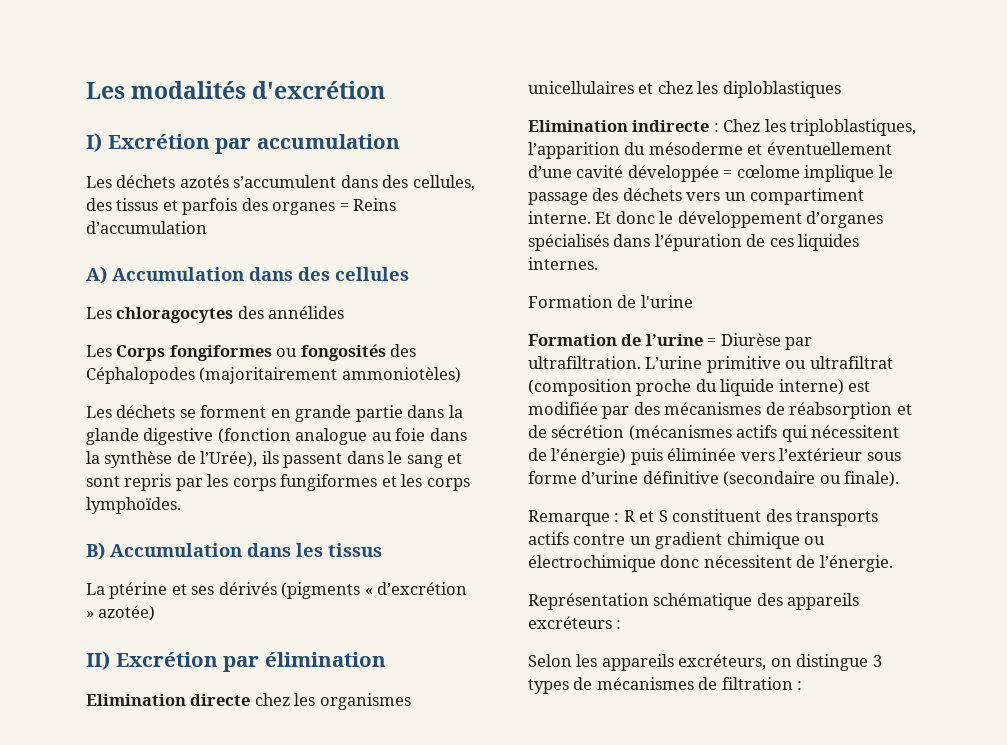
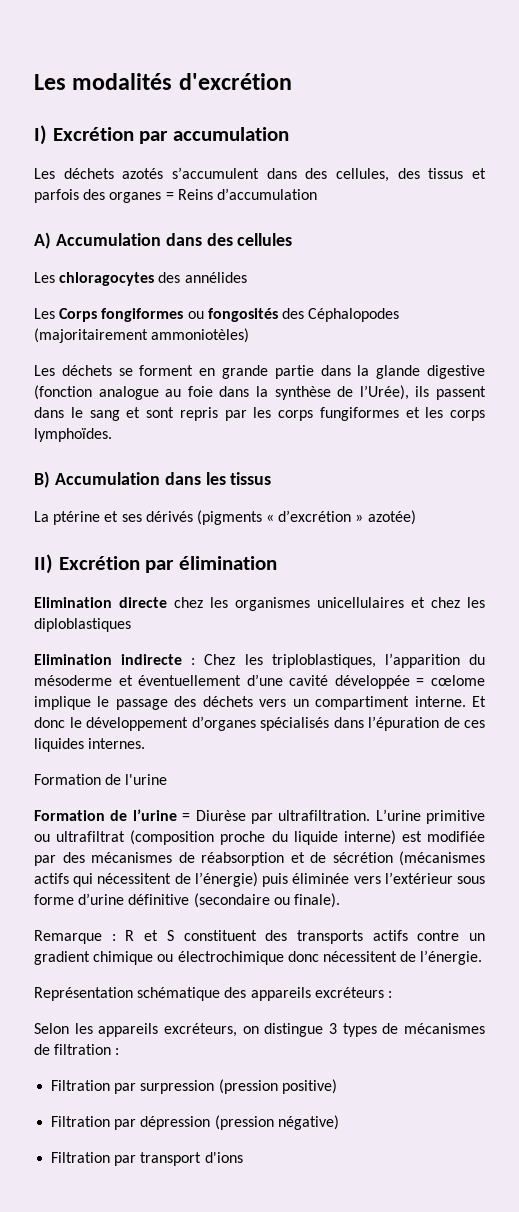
+ Filtration par surpression (pression positive)
+ Filtration par dépression (pression négative)
+ Filtration par transport d'ions

